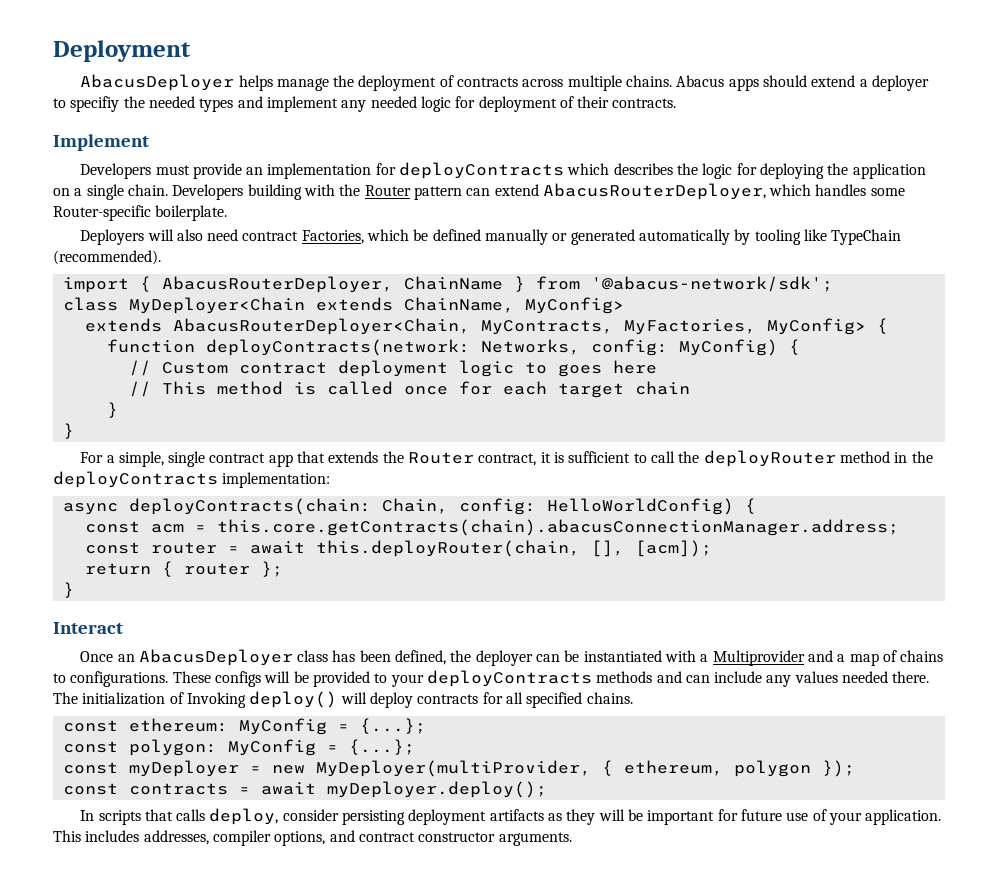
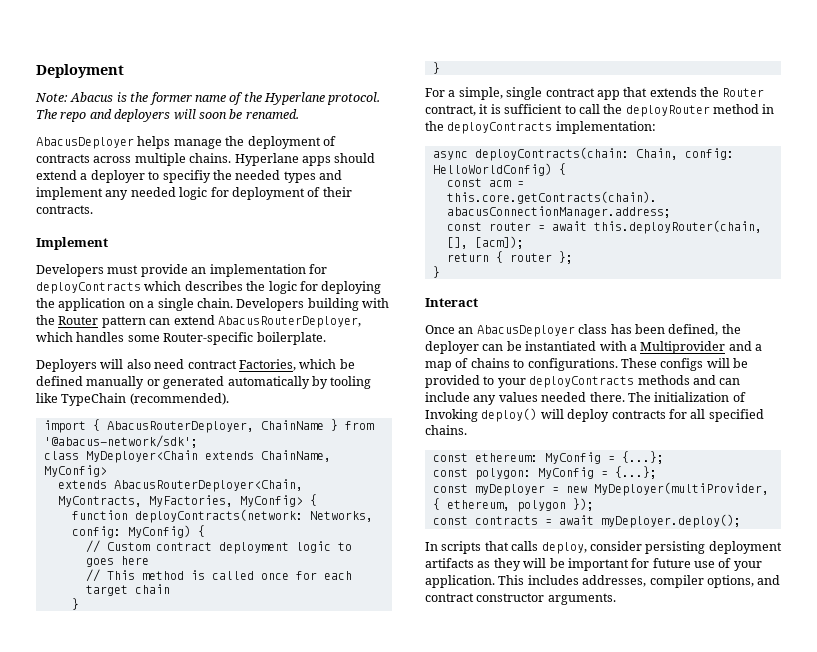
+ Note: Abacus is the former name of the Hyperlane protocol. The repo and deployers will soon be renamed.
- Abacus apps should extend a deployer to specifiy the needed types and implement any needed logic for deployment of their contracts.
+ Hyperlane apps should extend a deployer to specifiy the needed types and implement any needed logic for deployment of their contracts.

